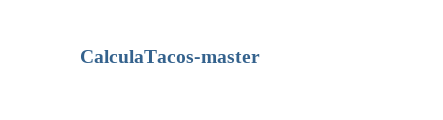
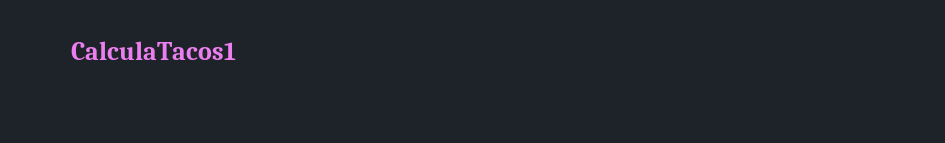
- CalculaTacos-master
+ CalculaTacos1

